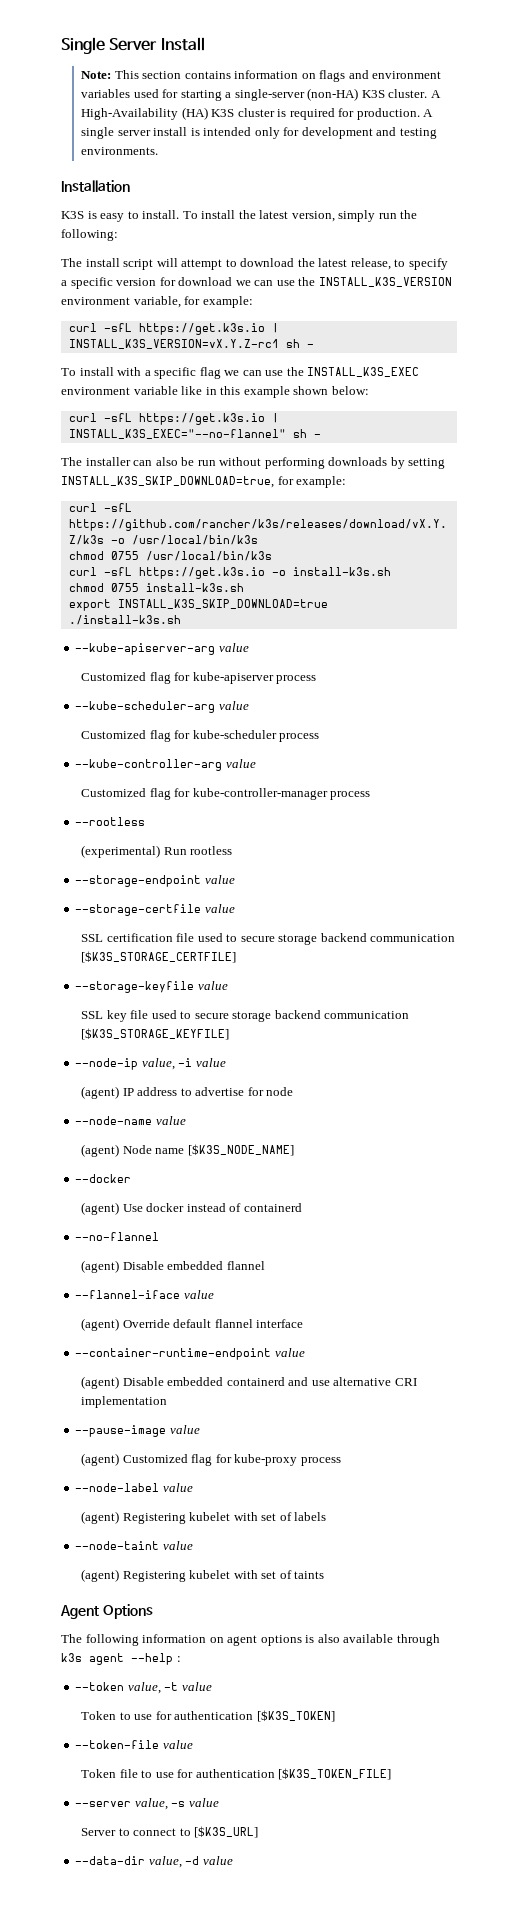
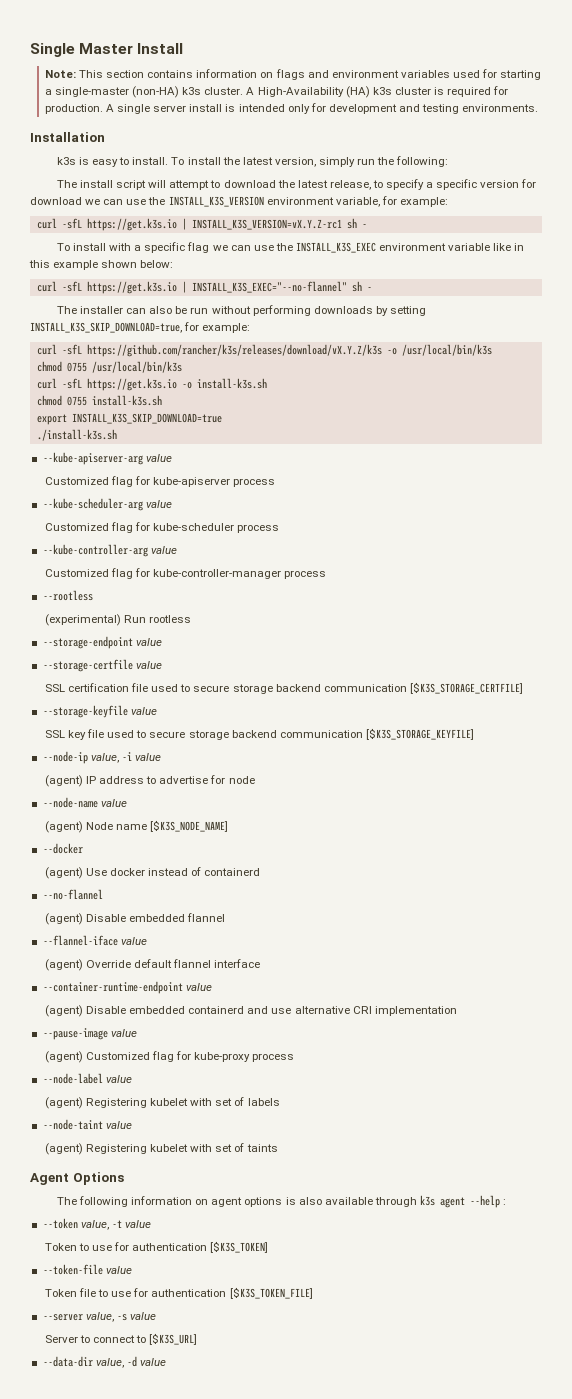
- Single Server Install
+ Single Master Install
- Note: This section contains information on flags and environment variables used for starting a single-server (non-HA) K3S cluster.
+ Note: This section contains information on flags and environment variables used for starting a single-master (non-HA) k3s cluster.
- A High-Availability (HA) K3S cluster is required for production.
+ A High-Availability (HA) k3s cluster is required for production.
- K3S is easy to install.
+ k3s is easy to install.

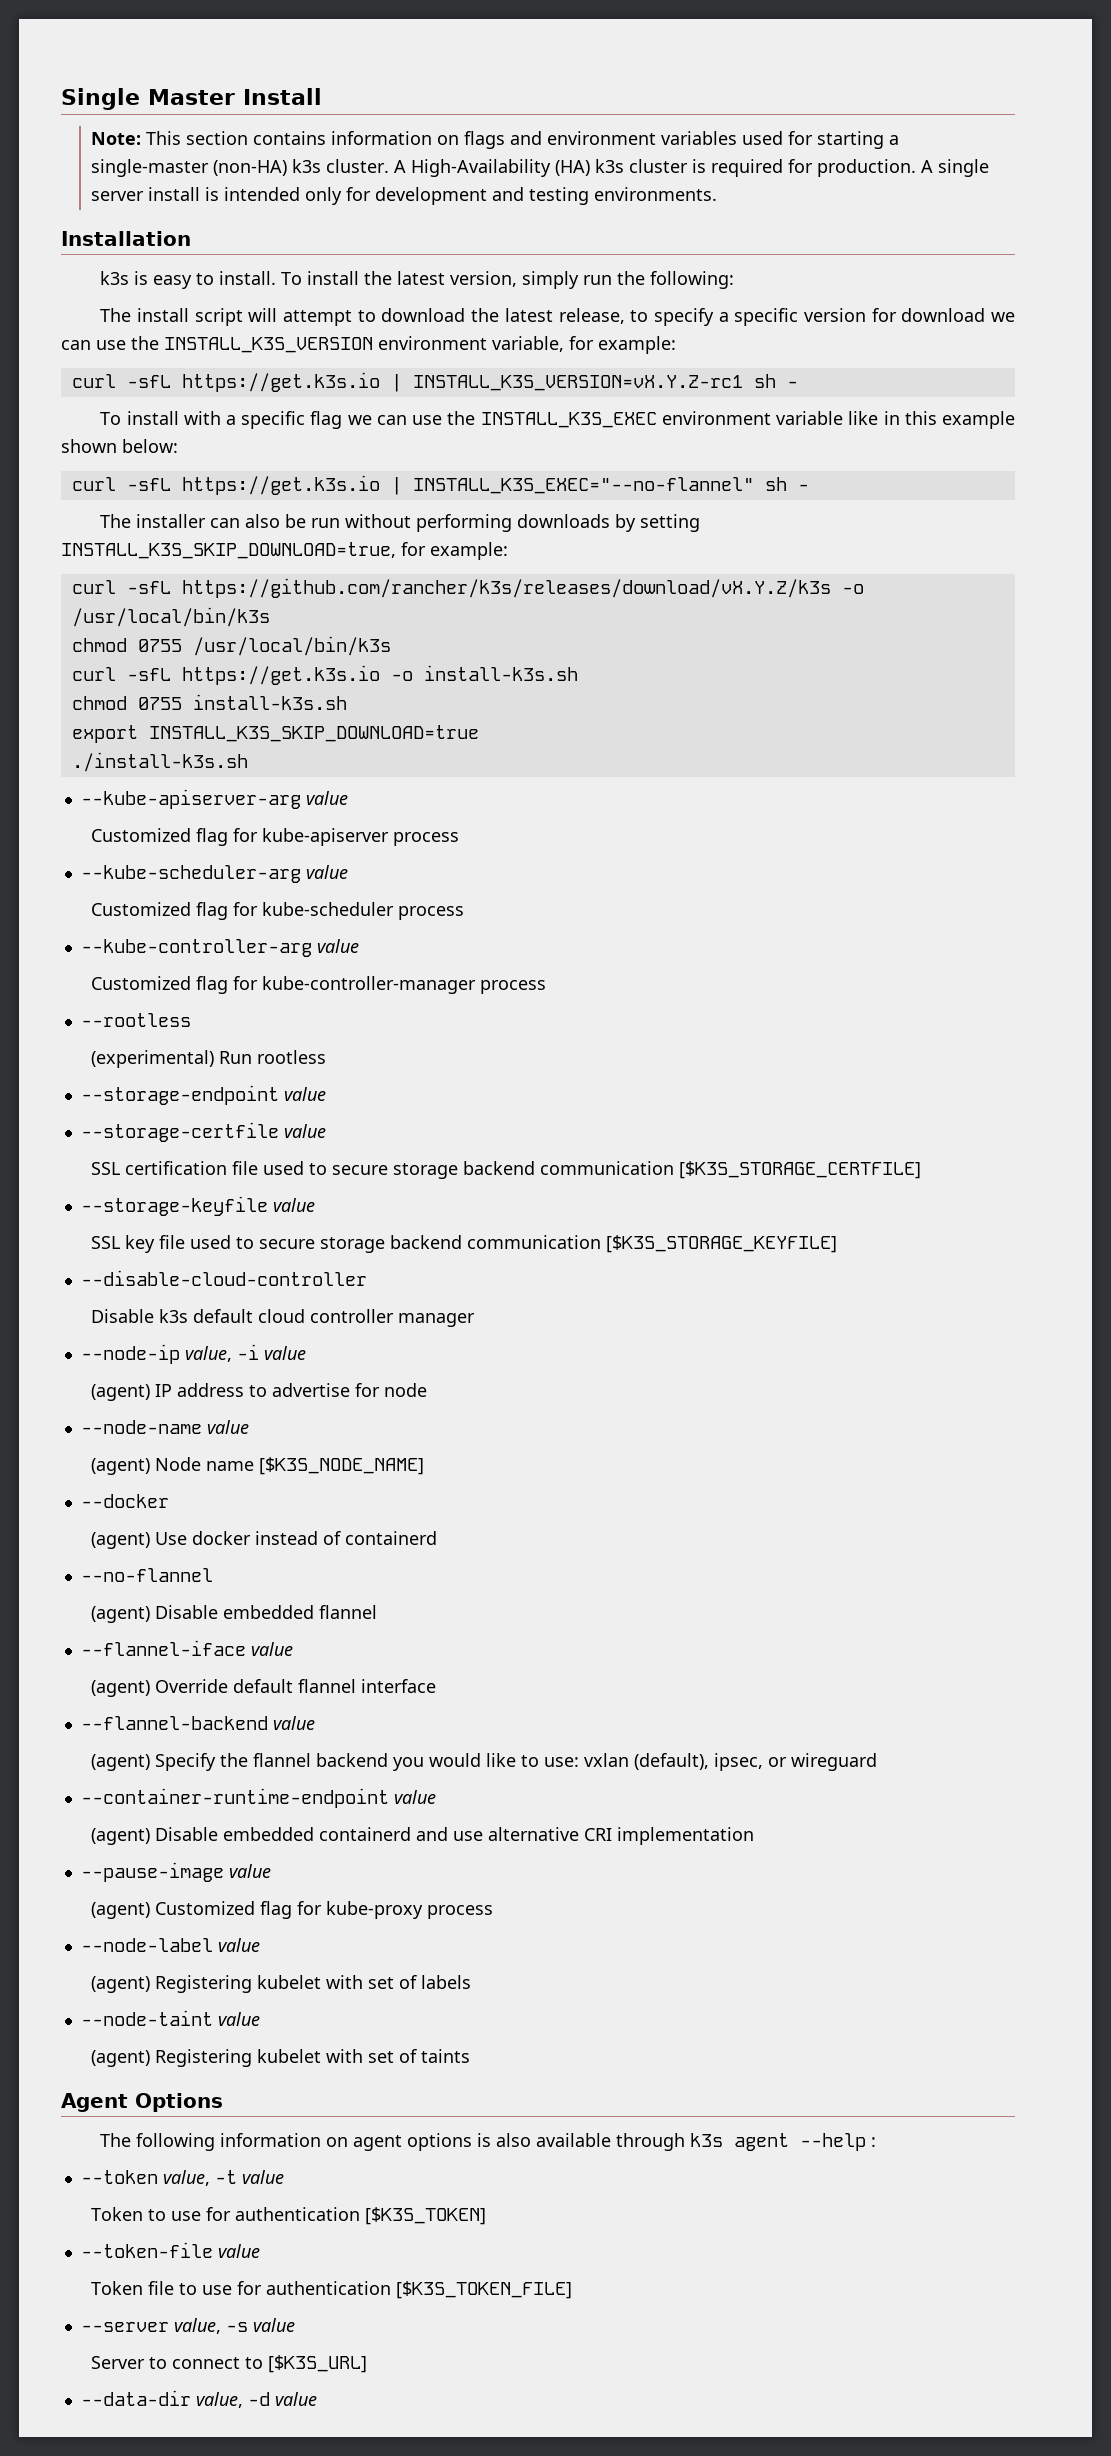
+ --disable-cloud-controller
+ Disable k3s default cloud controller manager
+ --flannel-backend value
+ (agent) Specify the flannel backend you would like to use: vxlan (default), ipsec, or wireguard

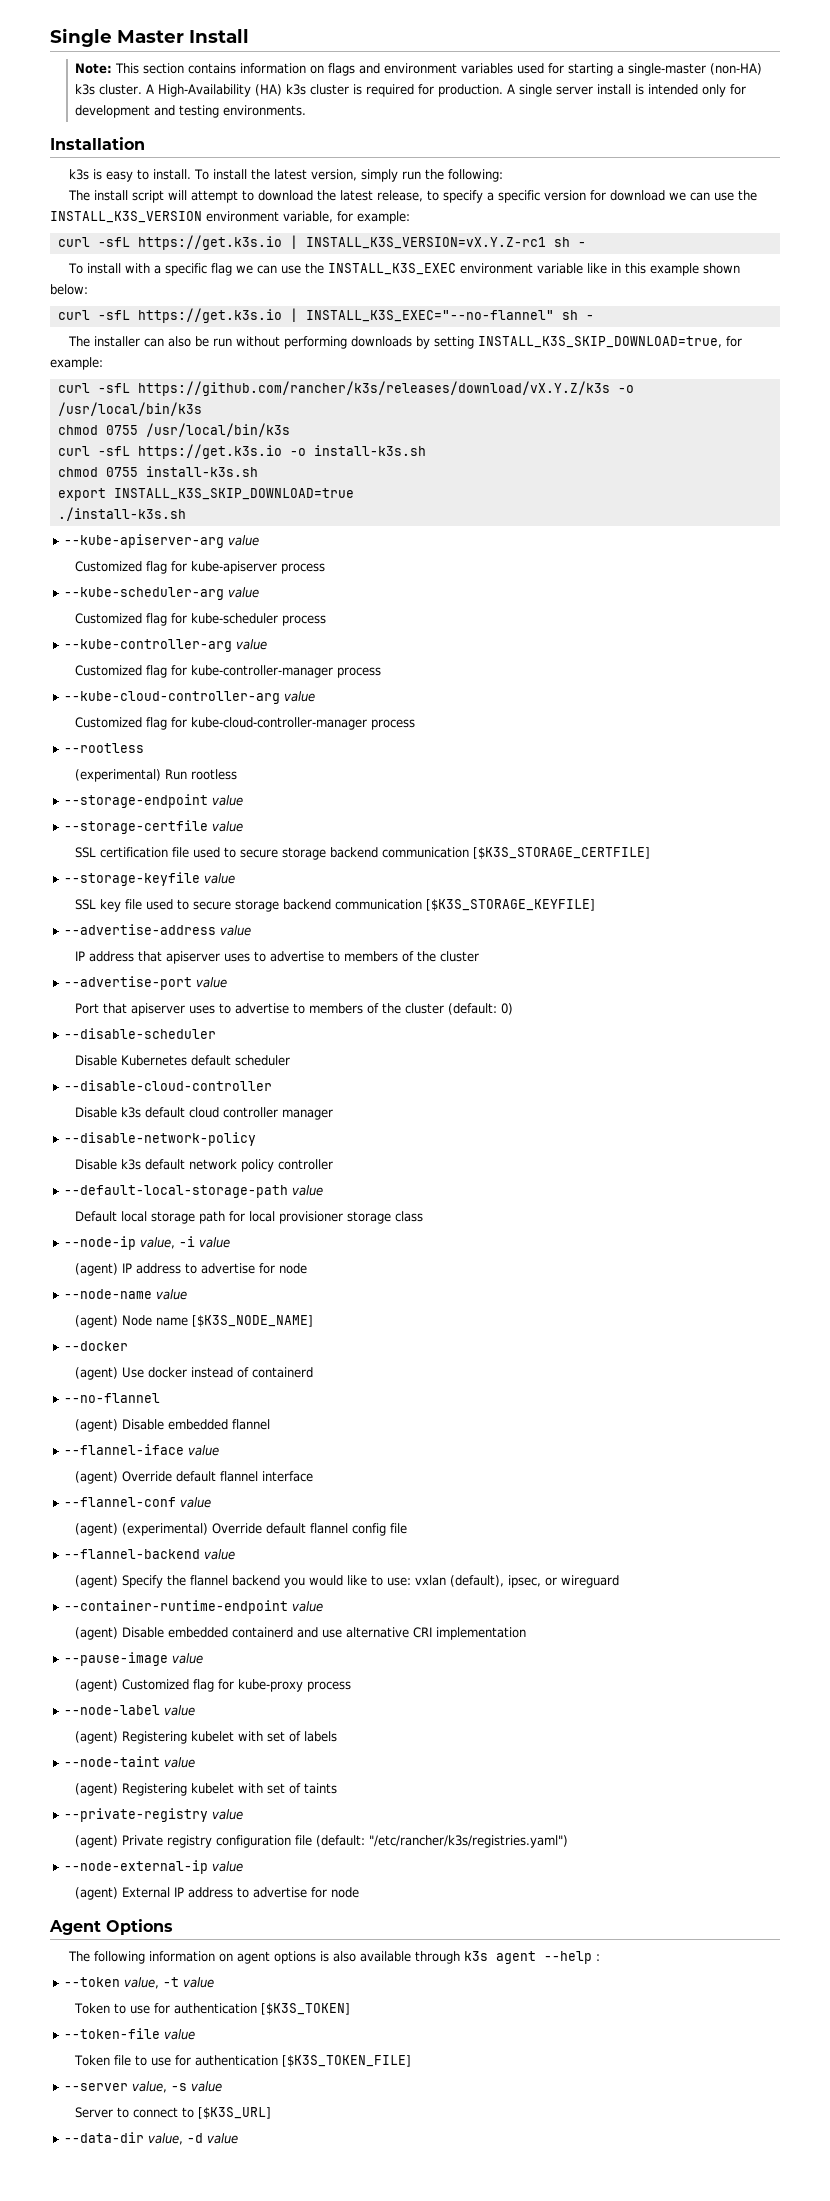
+ --kube-cloud-controller-arg value
+ Customized flag for kube-cloud-controller-manager process
+ --advertise-address value
+ IP address that apiserver uses to advertise to members of the cluster
+ --advertise-port value
+ Port that apiserver uses to advertise to members of the cluster (default: 0)
+ --disable-scheduler
+ Disable Kubernetes default scheduler
+ --disable-network-policy
+ Disable k3s default network policy controller
+ --default-local-storage-path value
+ Default local storage path for local provisioner storage class
+ --flannel-conf value
+ (agent) (experimental) Override default flannel config file
+ --private-registry value
+ (agent) Private registry configuration file (default: "/etc/rancher/k3s/registries.yaml")
+ --node-external-ip value
+ (agent) External IP address to advertise for node

